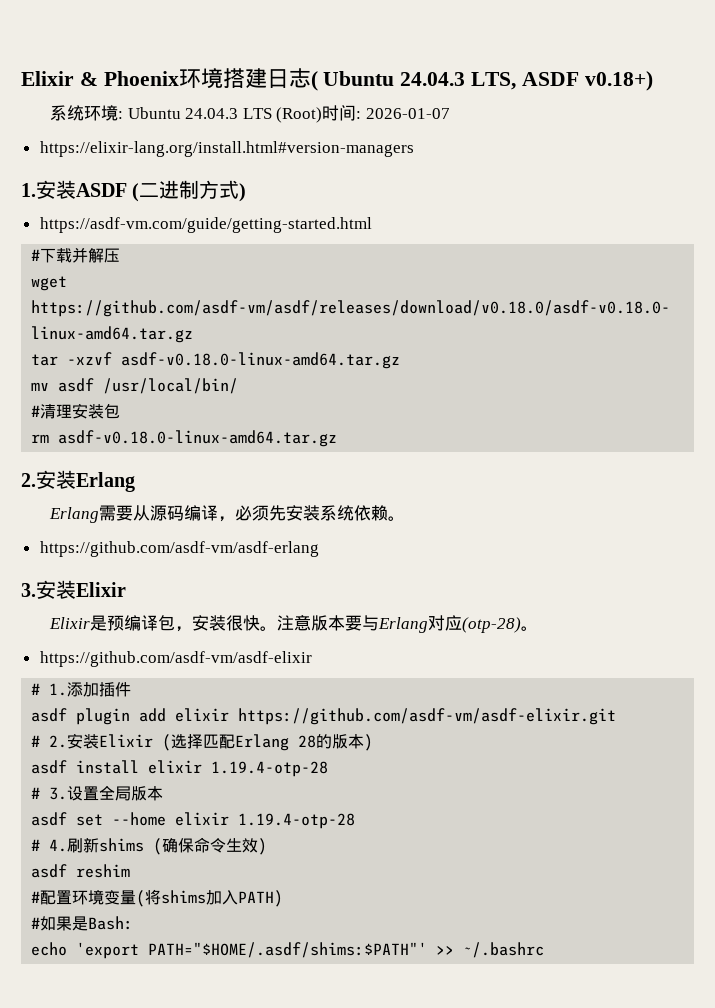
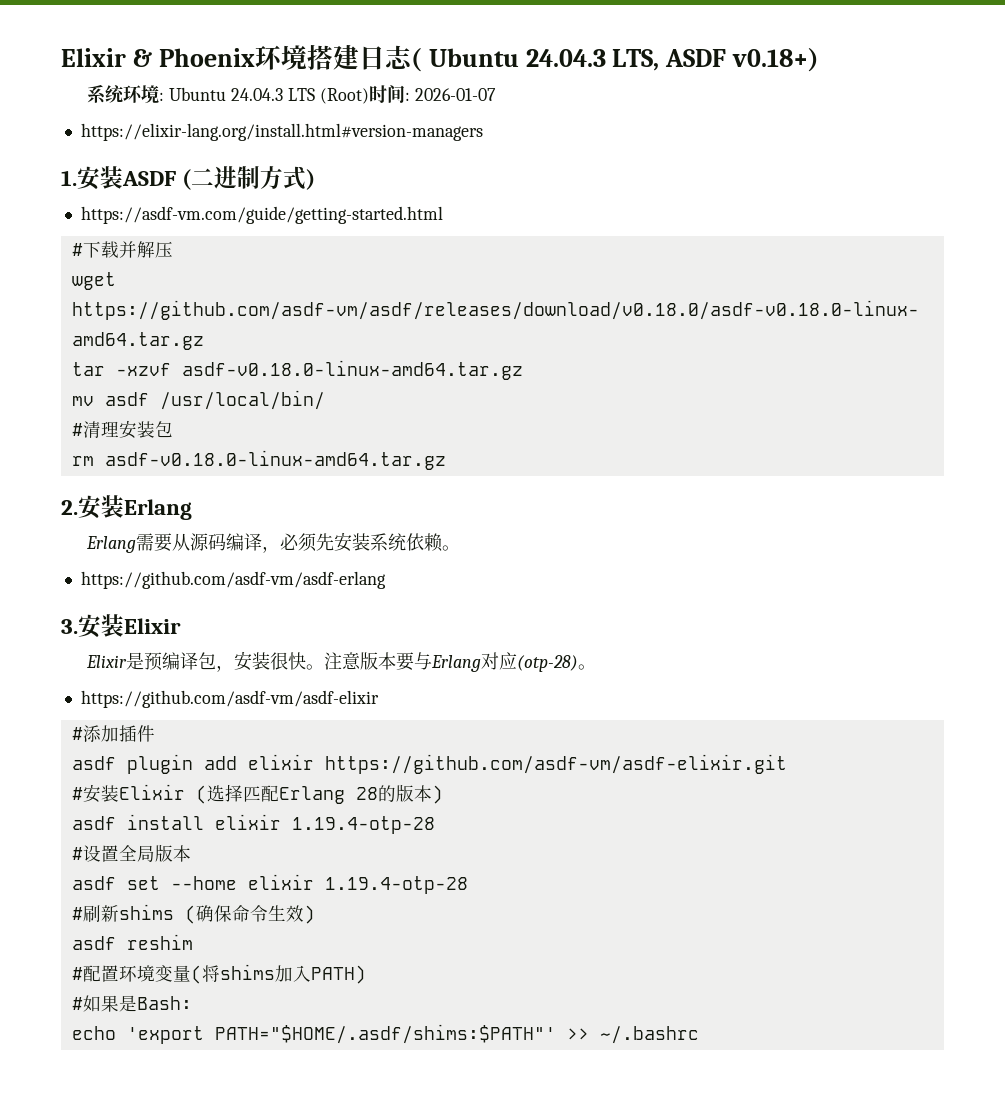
- # 1.添加插件
+ #添加插件
- # 2.安装Elixir (选择匹配Erlang 28的版本)
+ #安装Elixir (选择匹配Erlang 28的版本)
- # 3.设置全局版本
+ #设置全局版本
- # 4.刷新shims (确保命令生效)
+ #刷新shims (确保命令生效)

